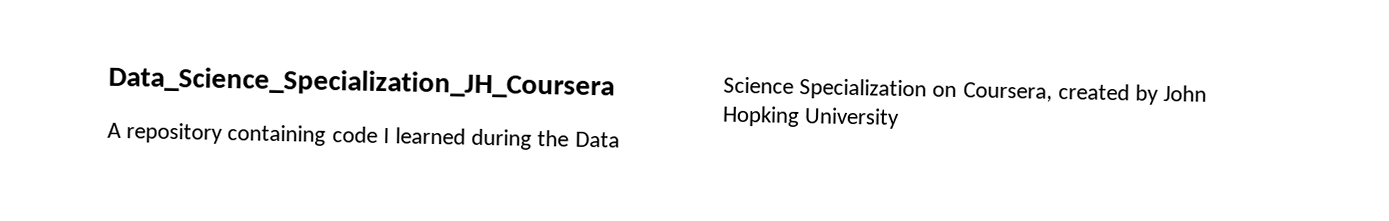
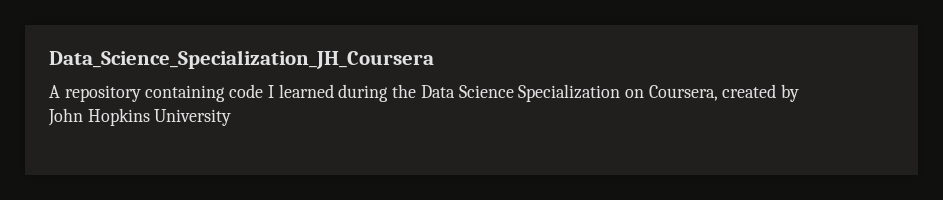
- A repository containing code I learned during the Data Science Specialization on Coursera, created by John Hopking University
+ A repository containing code I learned during the Data Science Specialization on Coursera, created by John Hopkins University

